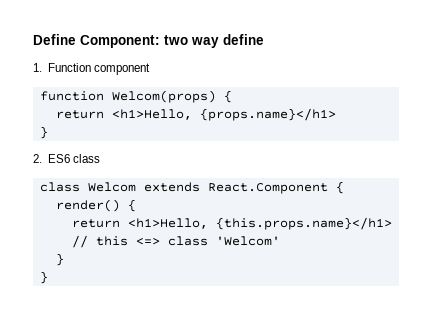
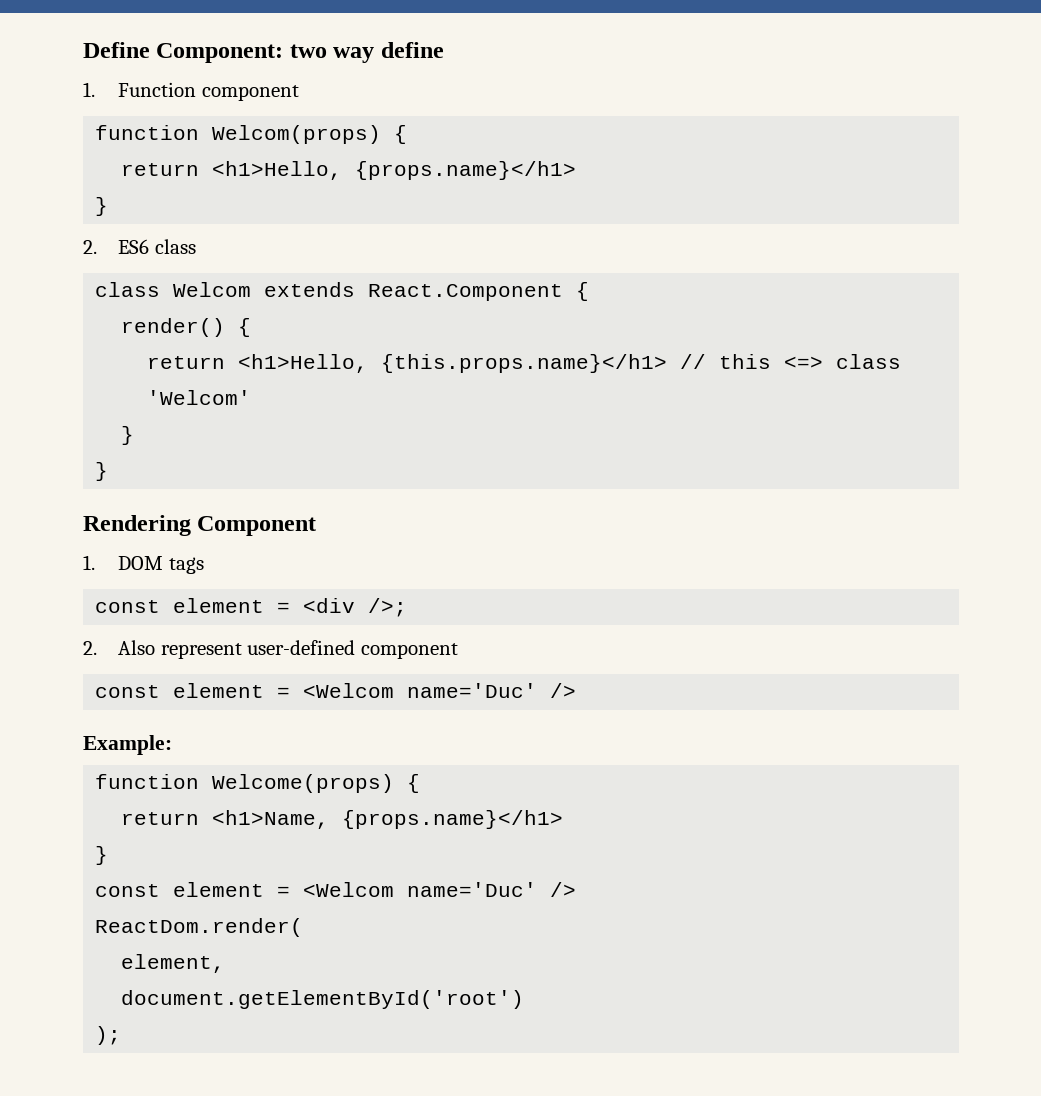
+ Rendering Component
+ 1. DOM tags
+ const element = <div />;
+ 2. Also represent user-defined component
+ const element = <Welcom name='Duc' />
+ Example:
+ function Welcome(props) {
+ return <h1>Name, {props.name}</h1>
+ }
+ const element = <Welcom name='Duc' />
+ ReactDom.render(
+ element,
+ document.getElementById('root')
+ );

